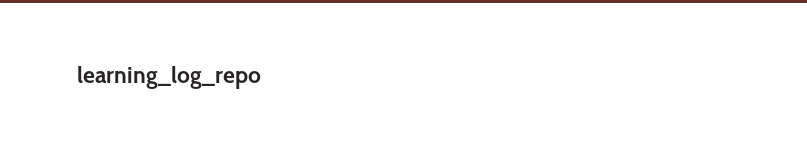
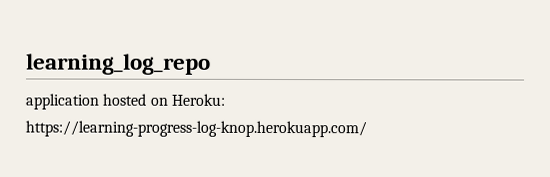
+ application hosted on Heroku: https://learning-progress-log-knop.herokuapp.com/

